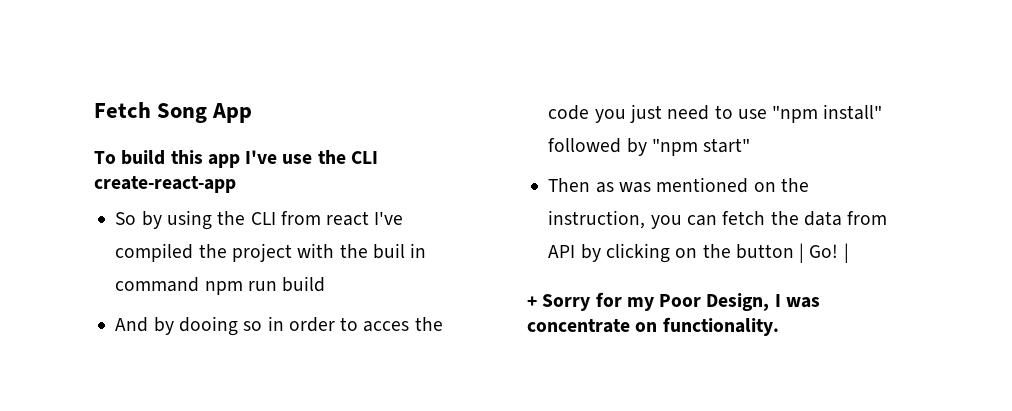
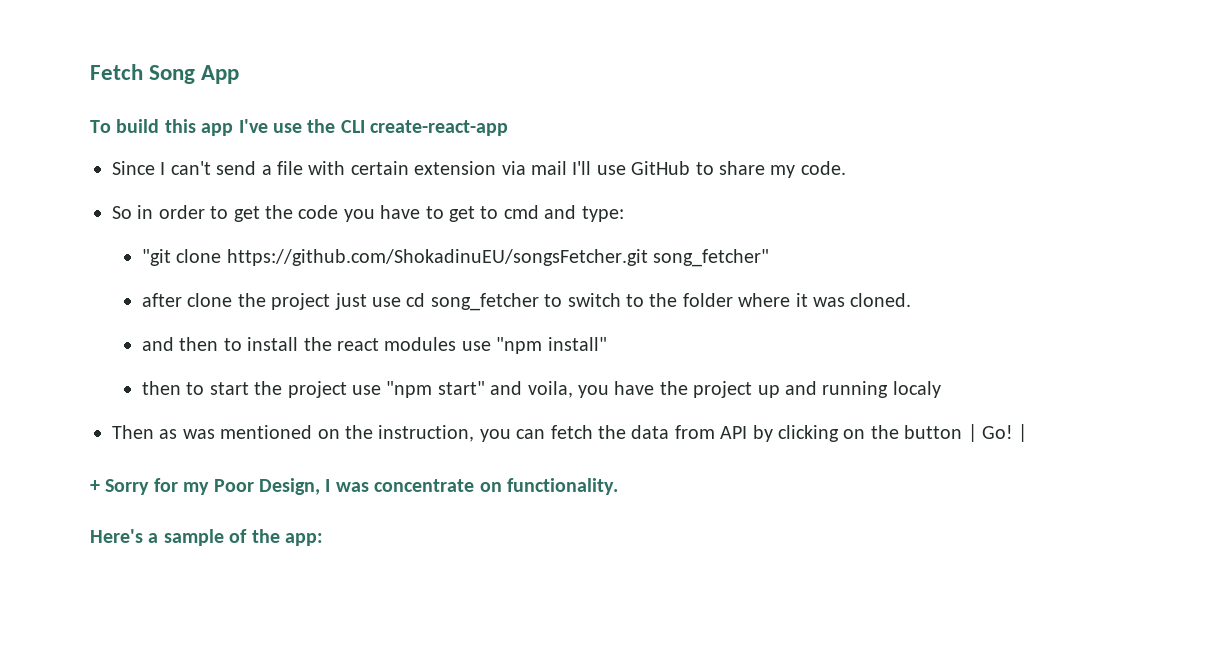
- So by using the CLI from react I've compiled the project with the buil in command npm run build
- And by dooing so in order to acces the code you just need to use "npm install" followed by "npm start"
+ Since I can't send a file with certain extension via mail I'll use GitHub to share my code.
+ So in order to get the code you have to get to cmd and type:
+ "git clone https://github.com/ShokadinuEU/songsFetcher.git song_fetcher"
+ after clone the project just use cd song_fetcher to switch to the folder where it was cloned.
+ and then to install the react modules use "npm install"
+ then to start the project use "npm start" and voila, you have the project up and running localy
+ Here's a sample of the app:

